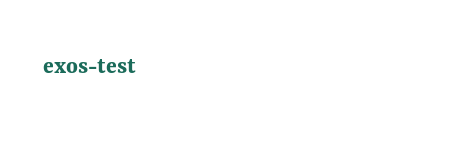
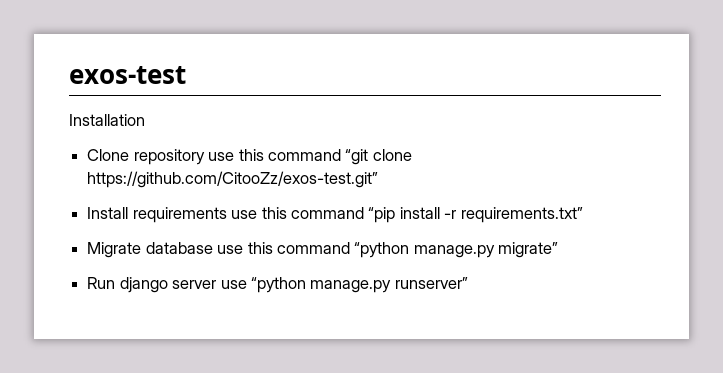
+ Installation
+ Clone repository use this command “git clone https://github.com/CitooZz/exos-test.git”
+ Install requirements use this command “pip install -r requirements.txt”
+ Migrate database use this command “python manage.py migrate”
+ Run django server use “python manage.py runserver”

